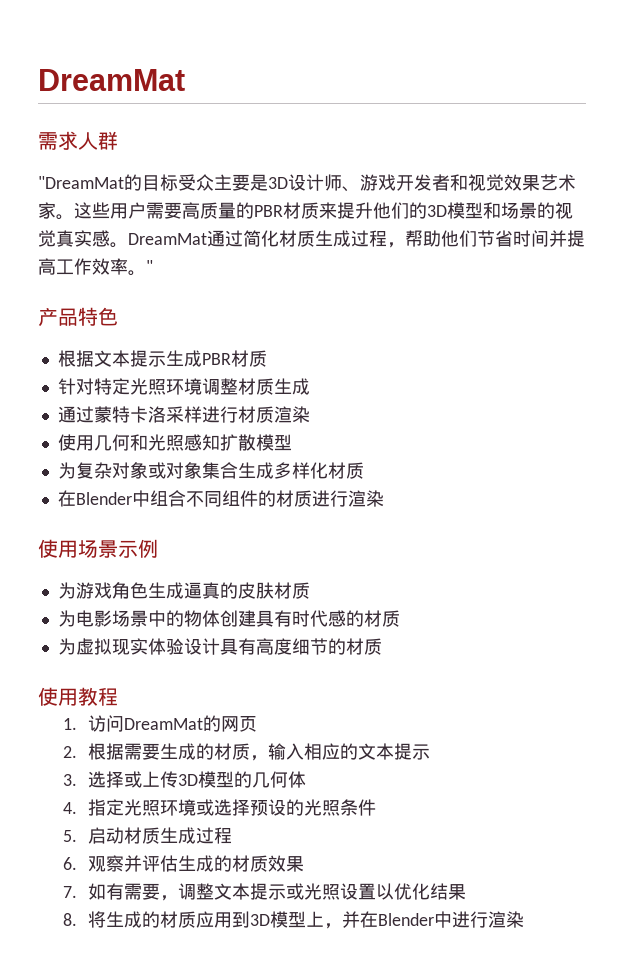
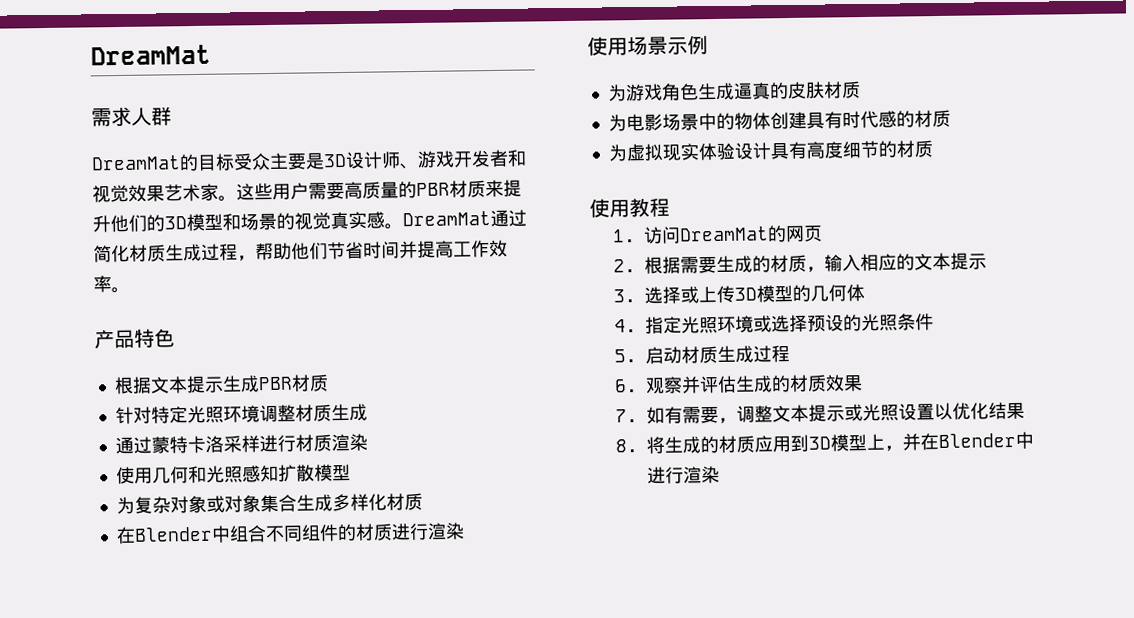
- "DreamMat的目标受众主要是3D设计师、游戏开发者和视觉效果艺术家。
+ DreamMat的目标受众主要是3D设计师、游戏开发者和视觉效果艺术家。
- "

